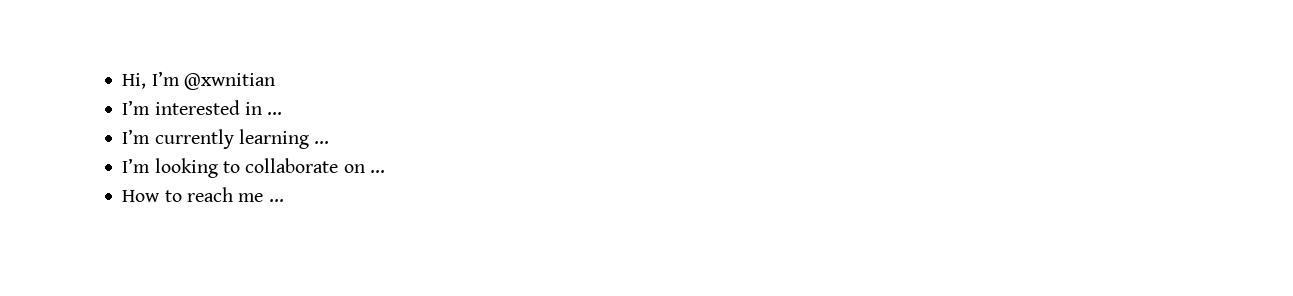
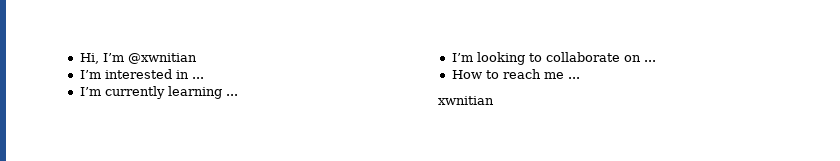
+ xwnitian

